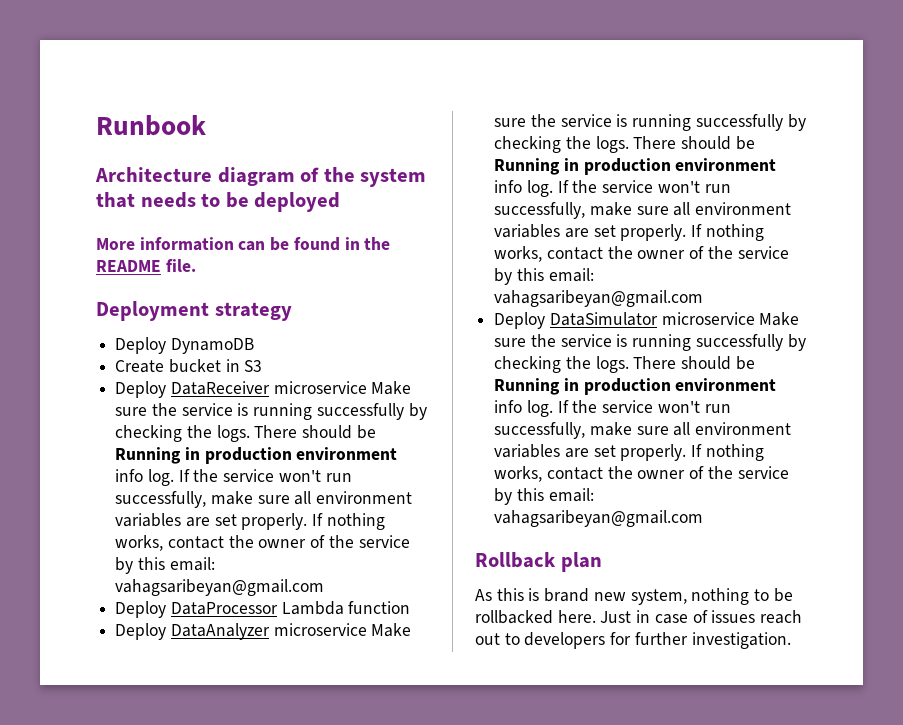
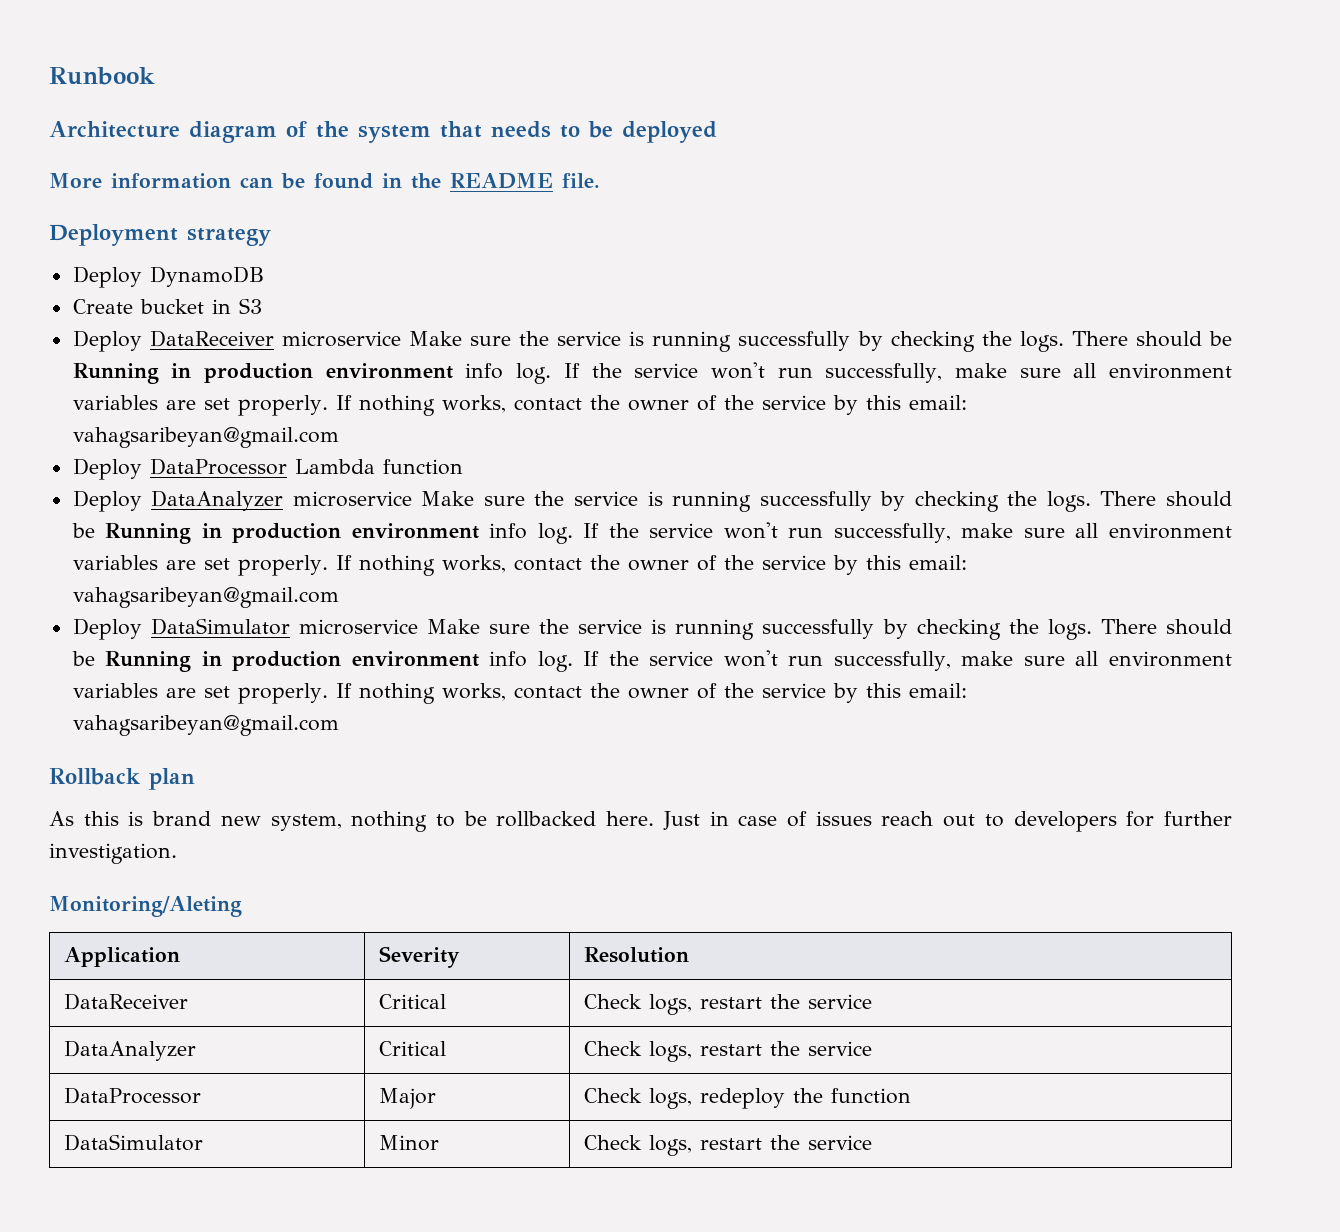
+ Monitoring/Aleting
+ Application | Severity | Resolution
+ DataReceiver | Critical | Check logs, restart the service
+ DataAnalyzer | Critical | Check logs, restart the service
+ DataProcessor | Major | Check logs, redeploy the function
+ DataSimulator | Minor | Check logs, restart the service

